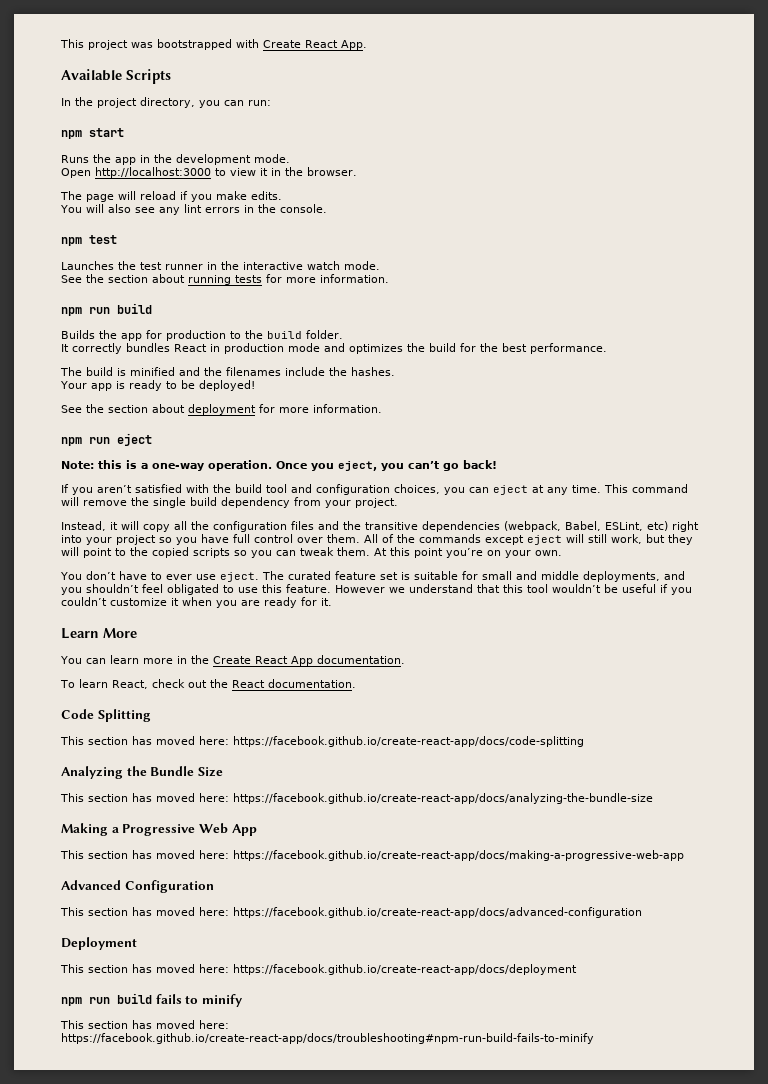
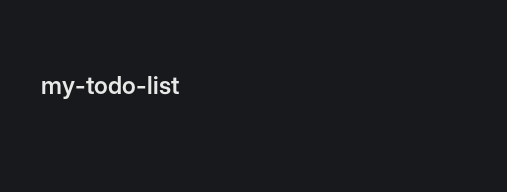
- This project was bootstrapped with Create React App.
- Available Scripts
- In the project directory, you can run:
- npm start
- Runs the app in the development mode.
- Open http://localhost:3000 to view it in the browser.
- The page will reload if you make edits.
- You will also see any lint errors in the console.
- npm test
- Launches the test runner in the interactive watch mode.
- See the section about running tests for more information.
- npm run build
- Builds the app for production to the build folder.
- It correctly bundles React in production mode and optimizes the build for the best performance.
- The build is minified and the filenames include the hashes.
- Your app is ready to be deployed!
- See the section about deployment for more information.
- npm run eject
- Note: this is a one-way operation. Once you eject, you can’t go back!
- If you aren’t satisfied with the build tool and configuration choices, you can eject at any time. This command will remove the single build dependency from your project.
- Instead, it will copy all the configuration files and the transitive dependencies (webpack, Babel, ESLint, etc) right into your project so you have full control over them. All of the commands except eject will still work, but they will point to the copied scripts so you can tweak them. At this point you’re on your own.
- You don’t have to ever use eject. The curated feature set is suitable for small and middle deployments, and you shouldn’t feel obligated to use this feature. However we understand that this tool wouldn’t be useful if you couldn’t customize it when you are ready for it.
- Learn More
- You can learn more in the Create React App documentation.
- To learn React, check out the React documentation.
- Code Splitting
- This section has moved here: https://facebook.github.io/create-react-app/docs/code-splitting
- Analyzing the Bundle Size
- This section has moved here: https://facebook.github.io/create-react-app/docs/analyzing-the-bundle-size
- Making a Progressive Web App
- This section has moved here: https://facebook.github.io/create-react-app/docs/making-a-progressive-web-app
- Advanced Configuration
- This section has moved here: https://facebook.github.io/create-react-app/docs/advanced-configuration
- Deployment
- This section has moved here: https://facebook.github.io/create-react-app/docs/deployment
- npm run build fails to minify
- This section has moved here: https://facebook.github.io/create-react-app/docs/troubleshooting#npm-run-build-fails-to-minify
+ my-todo-list

